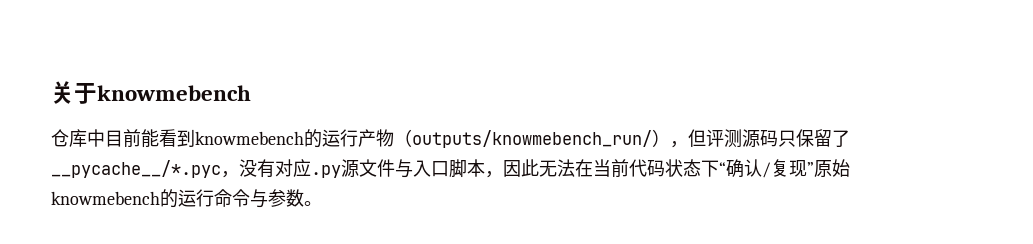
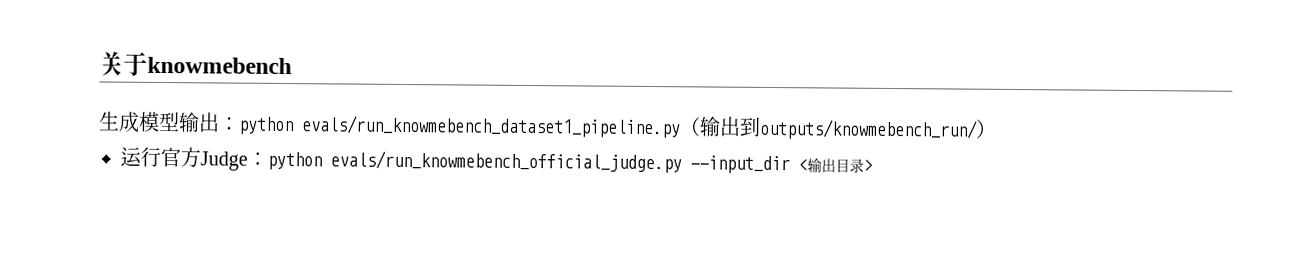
- 仓库中目前能看到knowmebench的运行产物（outputs/knowmebench_run/），但评测源码只保留了__pycache__/*.pyc，没有对应.py源文件与入口脚本，因此无法在当前代码状态下“确认/复现”原始knowmebench的运行命令与参数。
+ 生成模型输出：python evals/run_knowmebench_dataset1_pipeline.py（输出到outputs/knowmebench_run/）
+ 运行官方Judge：python evals/run_knowmebench_official_judge.py --input_dir <输出目录>

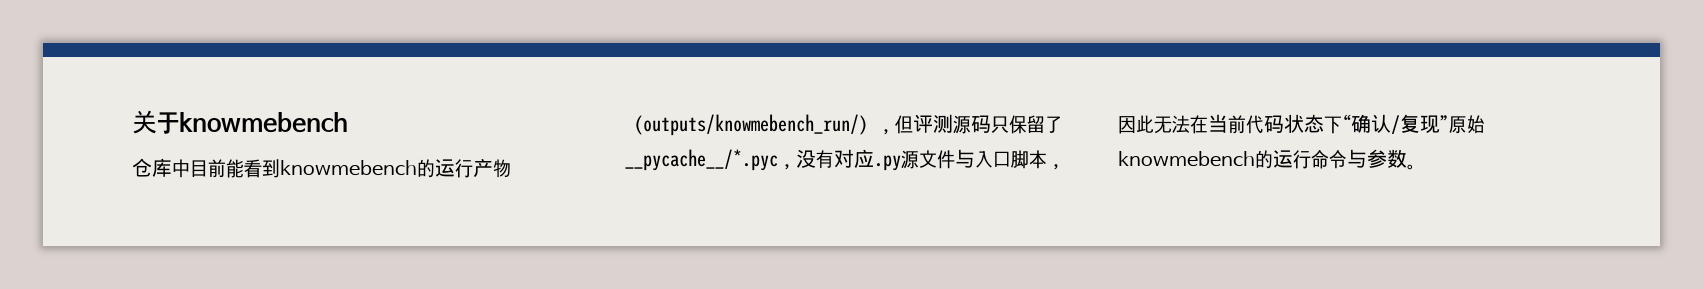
- 生成模型输出：python evals/run_knowmebench_dataset1_pipeline.py（输出到outputs/knowmebench_run/）
- 运行官方Judge：python evals/run_knowmebench_official_judge.py --input_dir <输出目录>
+ 仓库中目前能看到knowmebench的运行产物（outputs/knowmebench_run/），但评测源码只保留了__pycache__/*.pyc，没有对应.py源文件与入口脚本，因此无法在当前代码状态下“确认/复现”原始knowmebench的运行命令与参数。

